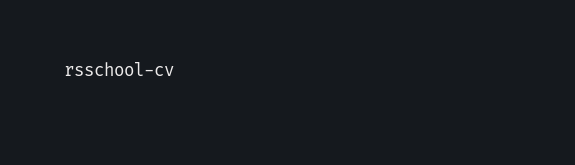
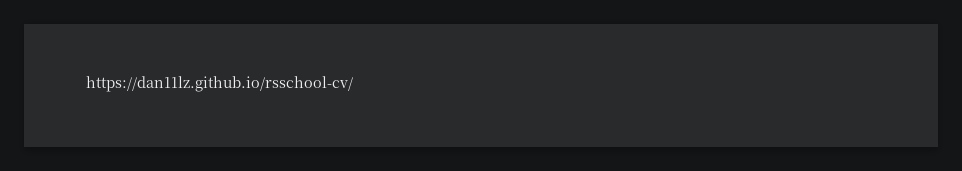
- rsschool-cv
+ https://dan11lz.github.io/rsschool-cv/

